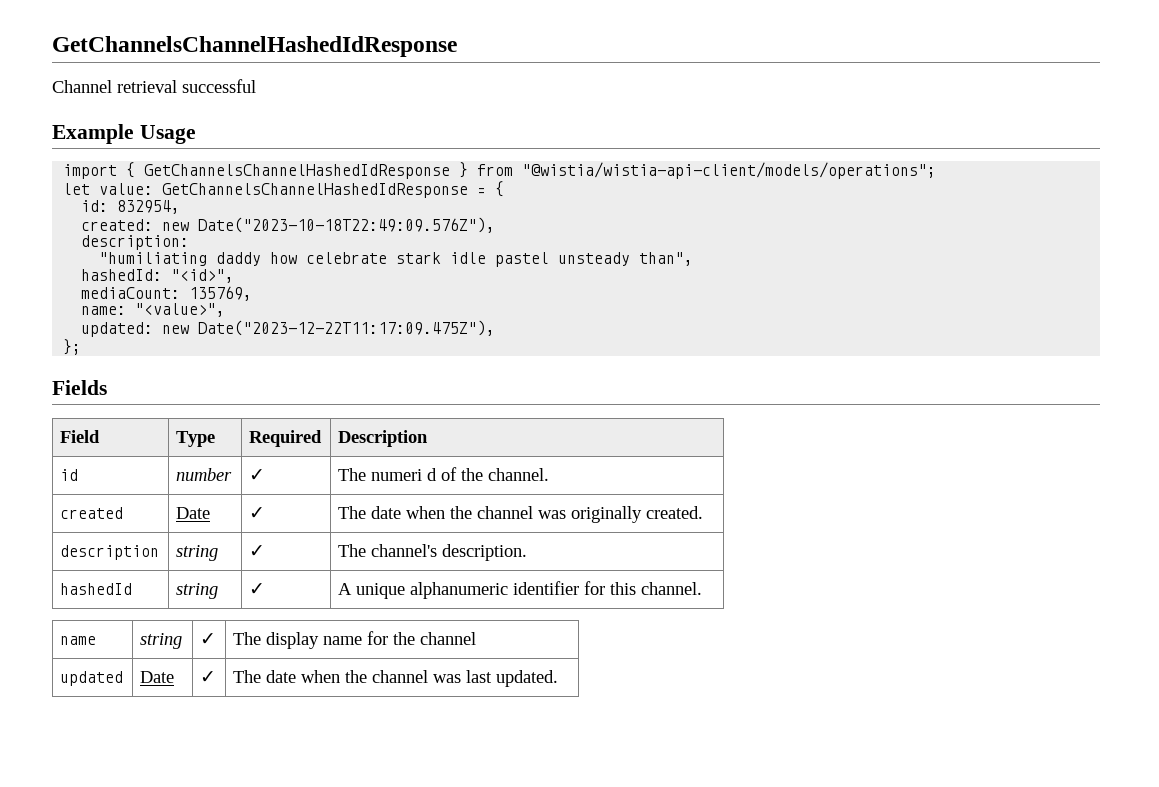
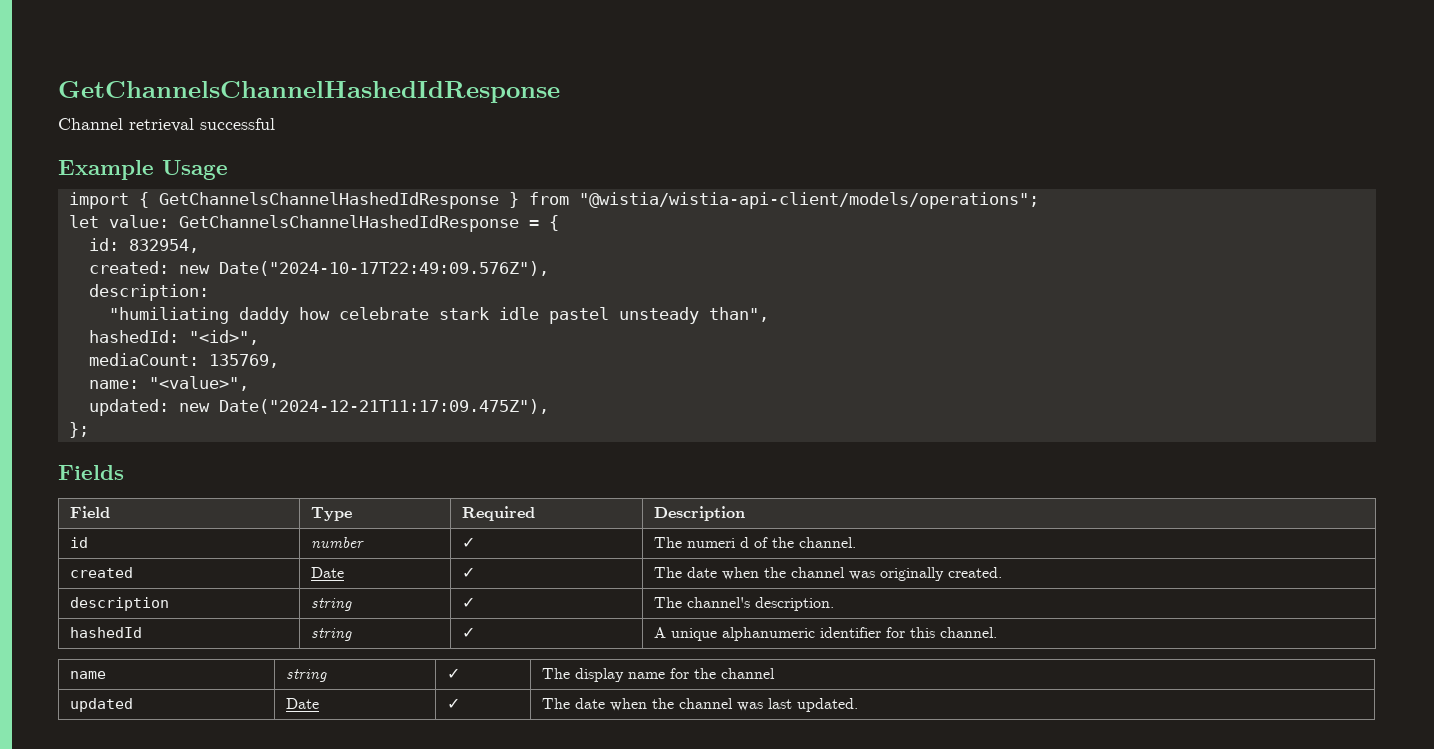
- created: new Date("2023-10-18T22:49:09.576Z"),
+ created: new Date("2024-10-17T22:49:09.576Z"),
- updated: new Date("2023-12-22T11:17:09.475Z"),
+ updated: new Date("2024-12-21T11:17:09.475Z"),

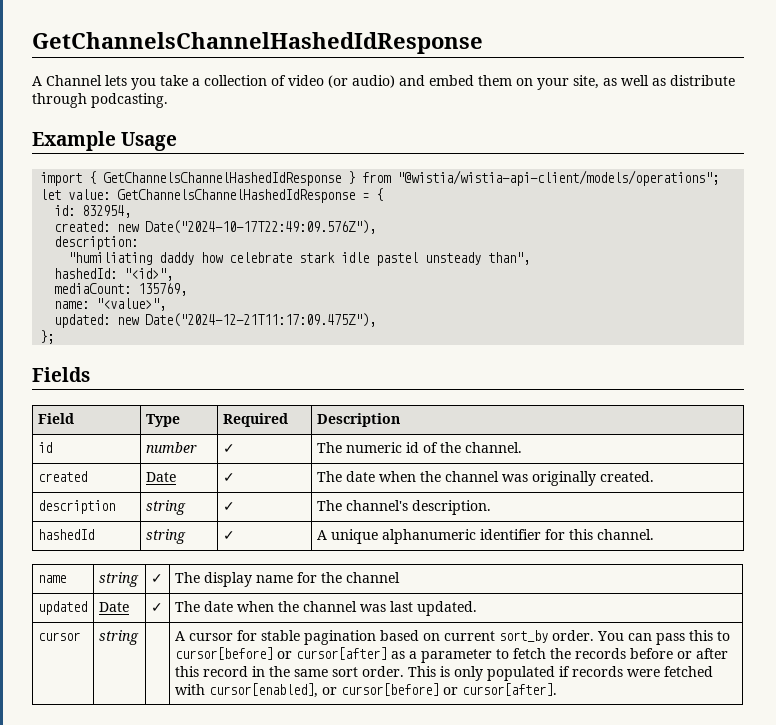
- Channel retrieval successful
+ A Channel lets you take a collection of video (or audio) and embed them on your site, as well as distribute through podcasting.
- id | number | ✓ | The numeri d of the channel.
+ id | number | ✓ | The numeric id of the channel.
+ cursor | string | | A cursor for stable pagination based on current sort_by order. You can pass this to cursor[before] or cursor[after] as a parameter to fetch the records before or after this record in the same sort order. This is only populated if records were fetched with cursor[enabled], or cursor[before] or cursor[after].

